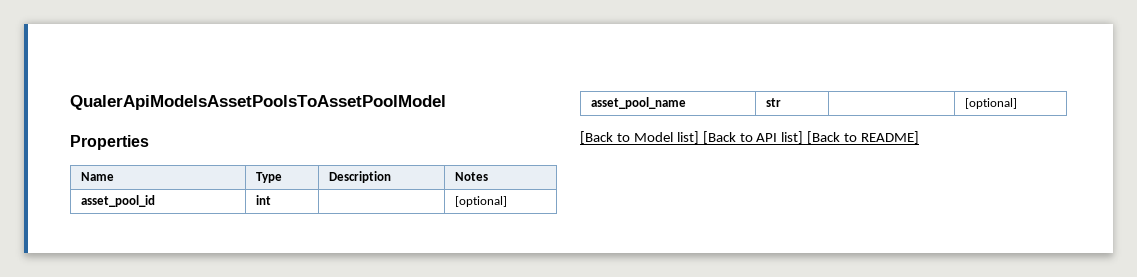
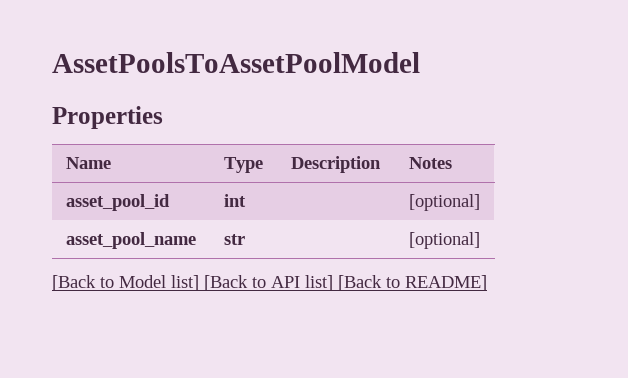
- QualerApiModelsAssetPoolsToAssetPoolModel
+ AssetPoolsToAssetPoolModel

